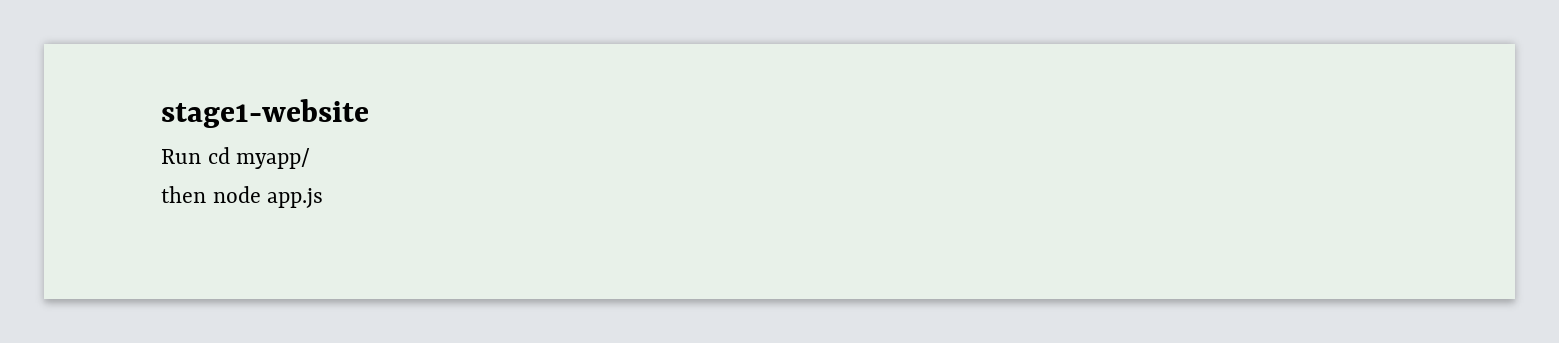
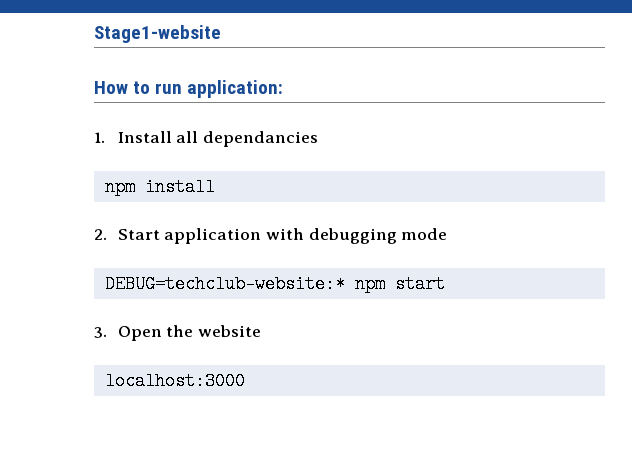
- stage1-website
- Run cd myapp/
- then node app.js
+ Stage1-website
+ How to run application:
+ 1. Install all dependancies
+ npm install
+ 2. Start application with debugging mode
+ DEBUG=techclub-website:* npm start
+ 3. Open the website
+ localhost:3000

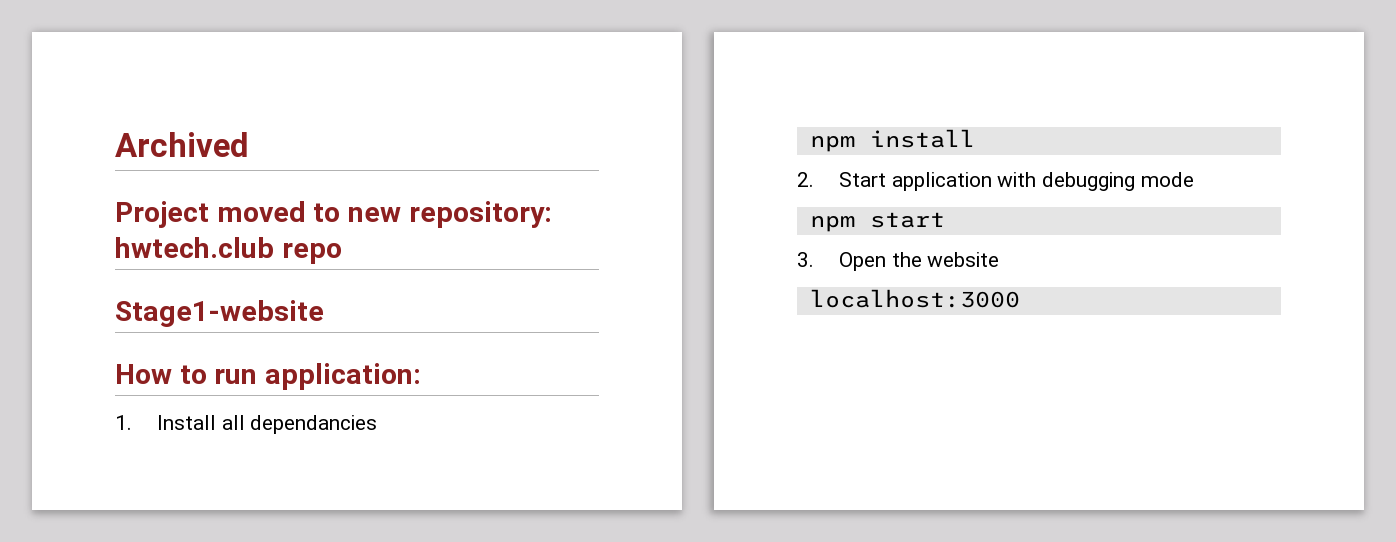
+ Archived
+ Project moved to new repository: hwtech.club repo
- DEBUG=techclub-website:* npm start
+ npm start

